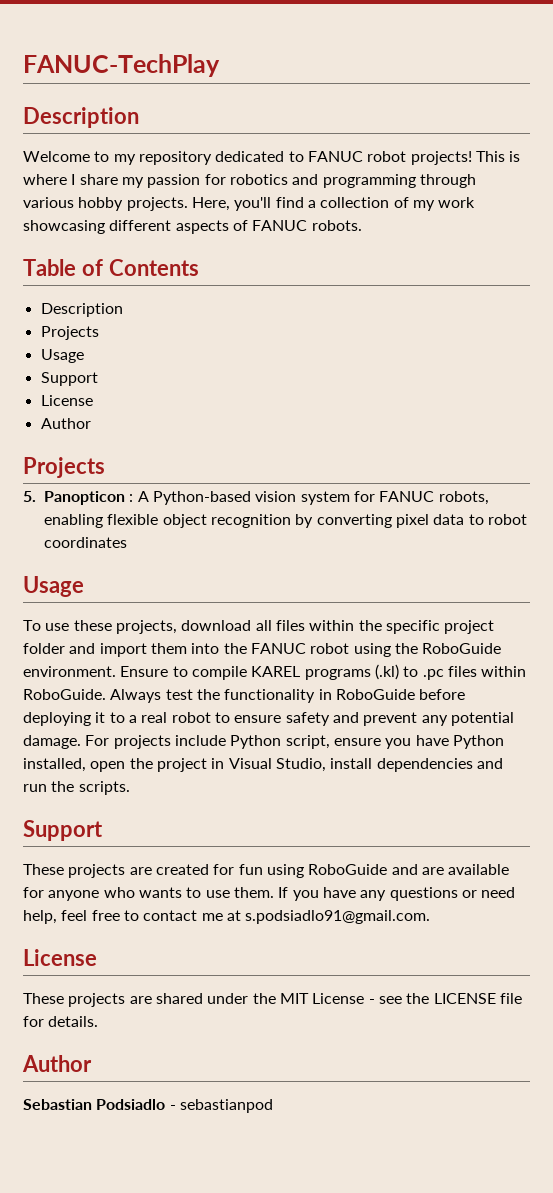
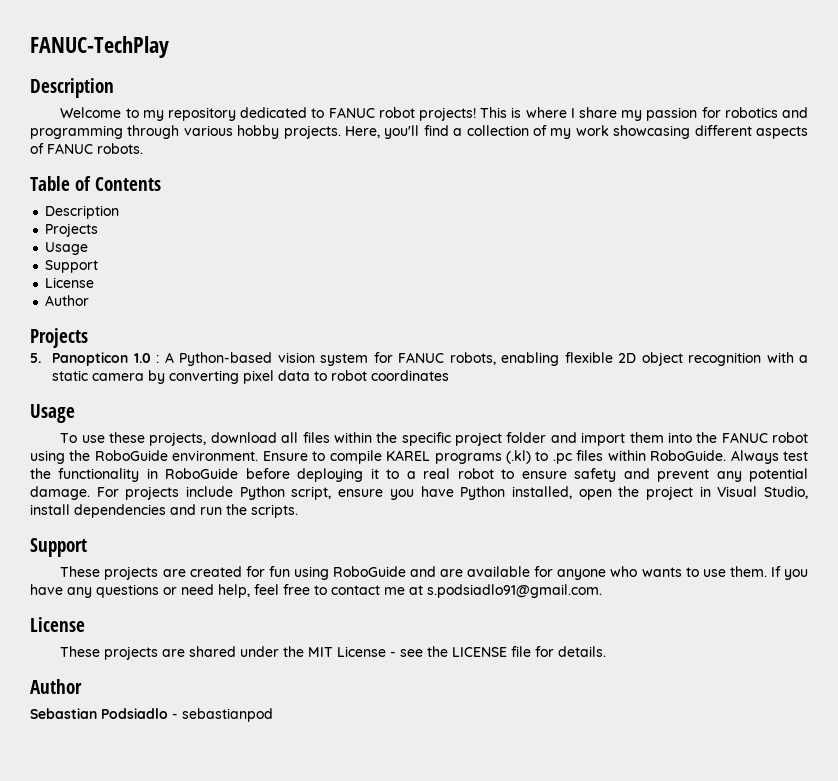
- 5. Panopticon : A Python-based vision system for FANUC robots, enabling flexible object recognition by converting pixel data to robot coordinates
+ 5. Panopticon 1.0 : A Python-based vision system for FANUC robots, enabling flexible 2D object recognition with a static camera by converting pixel data to robot coordinates

